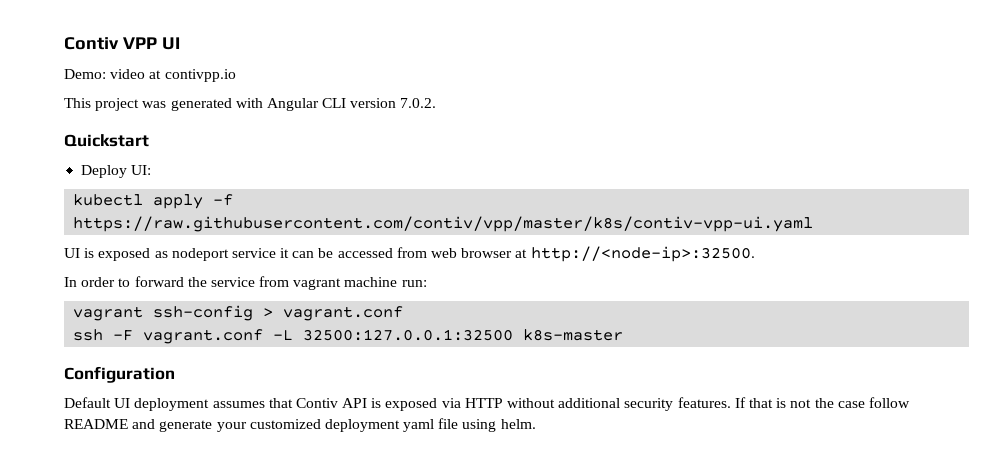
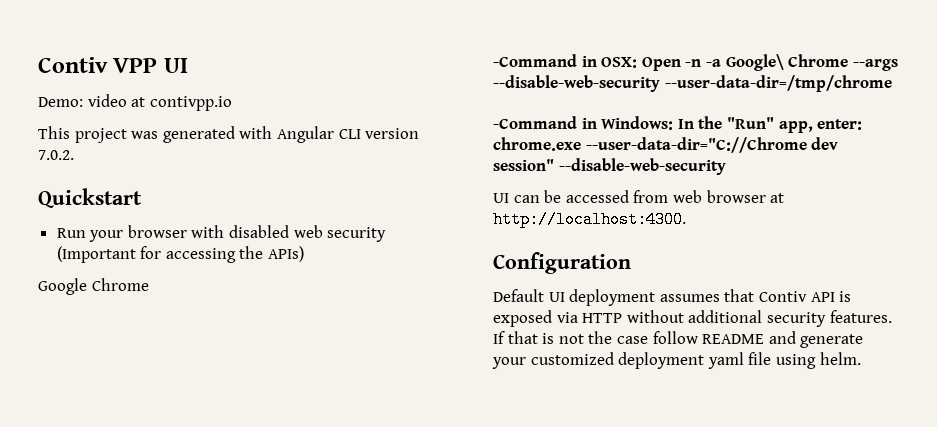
- Deploy UI:
- kubectl apply -f https://raw.githubusercontent.com/contiv/vpp/master/k8s/contiv-vpp-ui.yaml
- UI is exposed as nodeport service it can be accessed from web browser at http://<node-ip>:32500.
- In order to forward the service from vagrant machine run:
- vagrant ssh-config > vagrant.conf
- ssh -F vagrant.conf -L 32500:127.0.0.1:32500 k8s-master
+ Run your browser with disabled web security (Important for accessing the APIs)
+ Google Chrome
+ -Command in OSX: Open -n -a Google\ Chrome --args --disable-web-security --user-data-dir=/tmp/chrome
+ -Command in Windows: In the "Run" app, enter: chrome.exe --user-data-dir="C://Chrome dev session" --disable-web-security
+ UI can be accessed from web browser at http://localhost:4300.

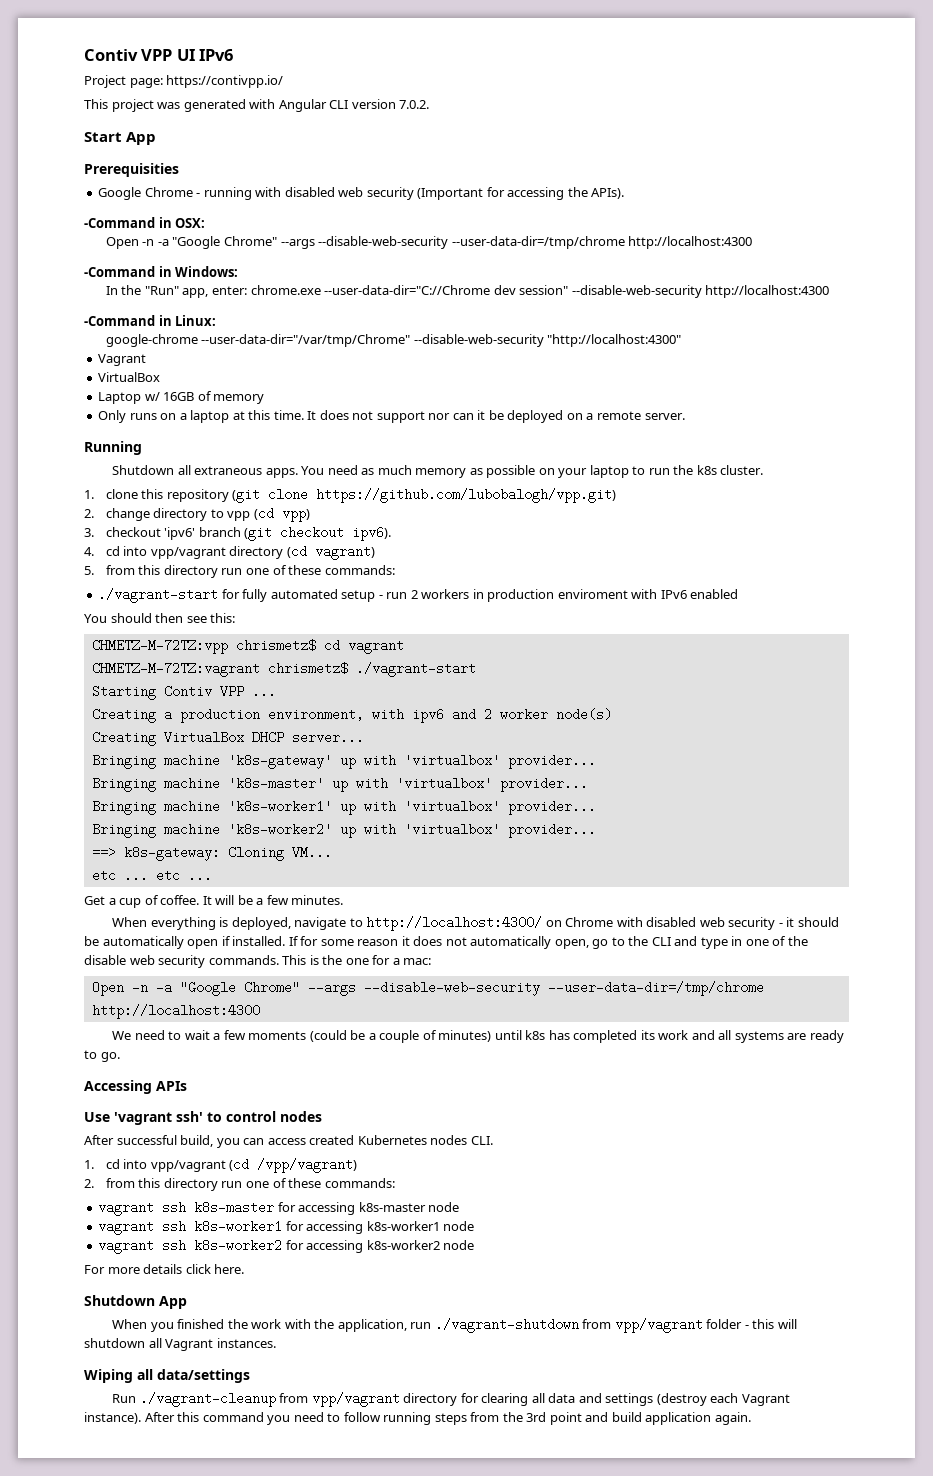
- Contiv VPP UI
- Demo: video at contivpp.io
+ Contiv VPP UI IPv6
+ Project page: https://contivpp.io/
- Quickstart
- Run your browser with disabled web security (Important for accessing the APIs)
- Google Chrome
+ Start App
+ Prerequisities
+ Google Chrome - running with disabled web security (Important for accessing the APIs).
- -Command in OSX: Open -n -a Google\ Chrome --args --disable-web-security --user-data-dir=/tmp/chrome
+ -Command in OSX:
+ Open -n -a "Google Chrome" --args --disable-web-security --user-data-dir=/tmp/chrome http://localhost:4300
- -Command in Windows: In the "Run" app, enter: chrome.exe --user-data-dir="C://Chrome dev session" --disable-web-security
- UI can be accessed from web browser at http://localhost:4300.
- Configuration
- Default UI deployment assumes that Contiv API is exposed via HTTP without additional security features. If that is not the case follow README and generate your customized deployment yaml file using helm.
+ -Command in Windows:
+ In the "Run" app, enter: chrome.exe --user-data-dir="C://Chrome dev session" --disable-web-security http://localhost:4300
+ -Command in Linux:
+ google-chrome --user-data-dir="/var/tmp/Chrome" --disable-web-security "http://localhost:4300"
+ Vagrant
+ VirtualBox
+ Laptop w/ 16GB of memory
+ Only runs on a laptop at this time. It does not support nor can it be deployed on a remote server.
+ Running
+ Shutdown all extraneous apps. You need as much memory as possible on your laptop to run the k8s cluster.
+ 1. clone this repository (git clone https://github.com/lubobalogh/vpp.git)
+ 2. change directory to vpp (cd vpp)
+ 3. checkout 'ipv6' branch (git checkout ipv6).
+ 4. cd into vpp/vagrant directory (cd vagrant)
+ 5. from this directory run one of these commands:
+ ./vagrant-start for fully automated setup - run 2 workers in production enviroment with IPv6 enabled
+ You should then see this:
+ CHMETZ-M-72TZ:vpp chrismetz$ cd vagrant
+ CHMETZ-M-72TZ:vagrant chrismetz$ ./vagrant-start
+ Starting Contiv VPP ...
+ Creating a production environment, with ipv6 and 2 worker node(s)
+ Creating VirtualBox DHCP server...
+ Bringing machine 'k8s-gateway' up with 'virtualbox' provider...
+ Bringing machine 'k8s-master' up with 'virtualbox' provider...
+ Bringing machine 'k8s-worker1' up with 'virtualbox' provider...
+ Bringing machine 'k8s-worker2' up with 'virtualbox' provider...
+ ==> k8s-gateway: Cloning VM...
+ etc ... etc ...
+ Get a cup of coffee. It will be a few minutes.
+ When everything is deployed, navigate to http://localhost:4300/ on Chrome with disabled web security - it should be automatically open if installed. If for some reason it does not automatically open, go to the CLI and type in one of the disable web security commands. This is the one for a mac:
+ Open -n -a "Google Chrome" --args --disable-web-security --user-data-dir=/tmp/chrome http://localhost:4300
+ We need to wait a few moments (could be a couple of minutes) until k8s has completed its work and all systems are ready to go.
+ Accessing APIs
+ Use 'vagrant ssh' to control nodes
+ After successful build, you can access created Kubernetes nodes CLI.
+ 1. cd into vpp/vagrant (cd /vpp/vagrant)
+ 2. from this directory run one of these commands:
+ vagrant ssh k8s-master for accessing k8s-master node
+ vagrant ssh k8s-worker1 for accessing k8s-worker1 node
+ vagrant ssh k8s-worker2 for accessing k8s-worker2 node
+ For more details click here.
+ Shutdown App
+ When you finished the work with the application, run ./vagrant-shutdown from vpp/vagrant folder - this will shutdown all Vagrant instances.
+ Wiping all data/settings
+ Run ./vagrant-cleanup from vpp/vagrant directory for clearing all data and settings (destroy each Vagrant instance). After this command you need to follow running steps from the 3rd point and build application again.

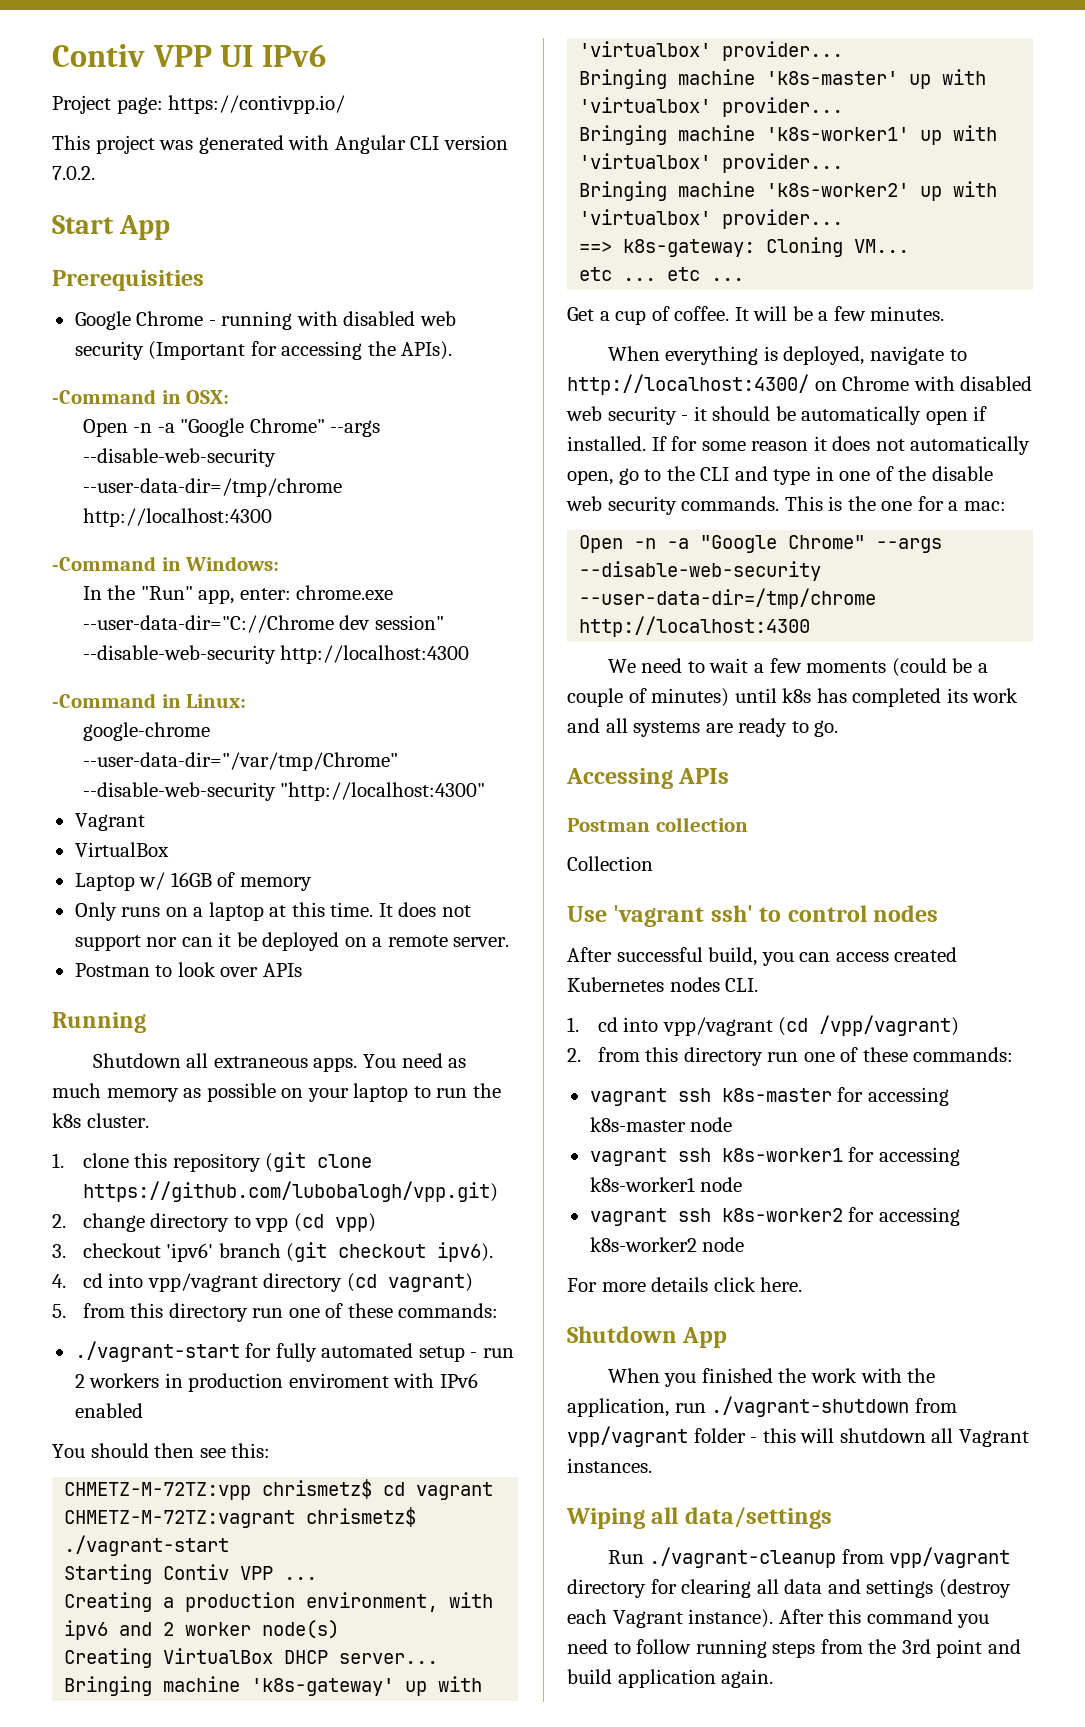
+ Postman to look over APIs
+ Postman collection
+ Collection

